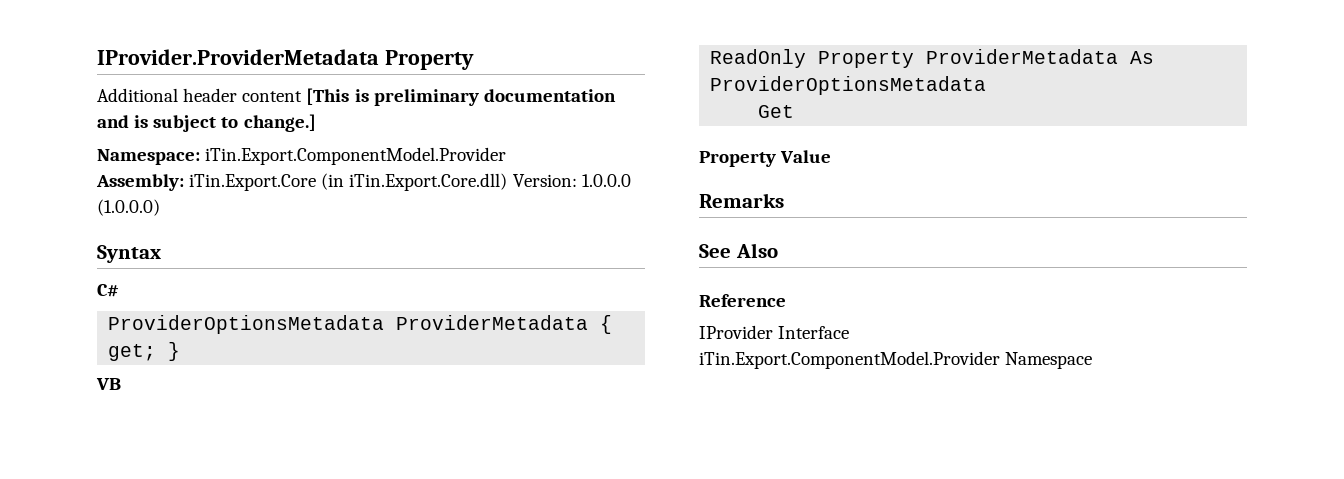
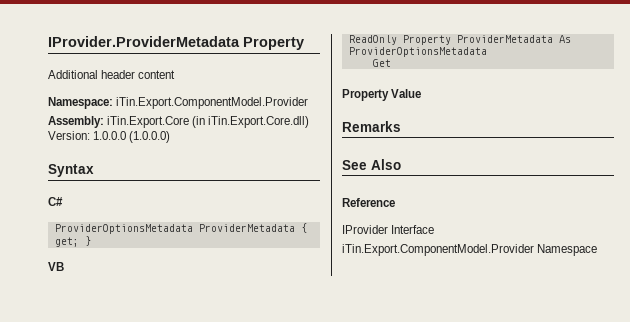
- Additional header content [This is preliminary documentation and is subject to change.]
+ Additional header content

